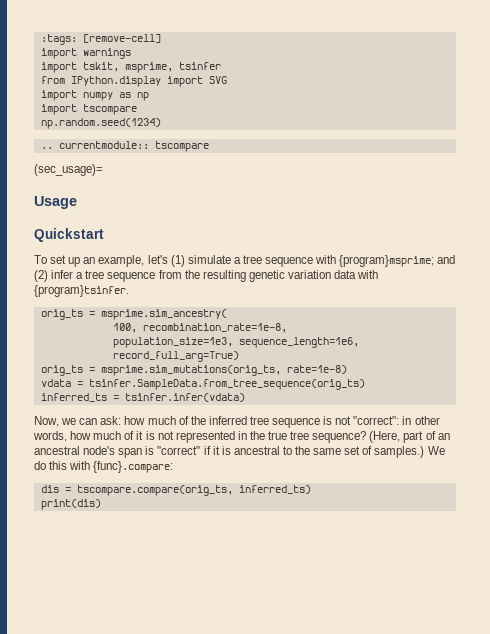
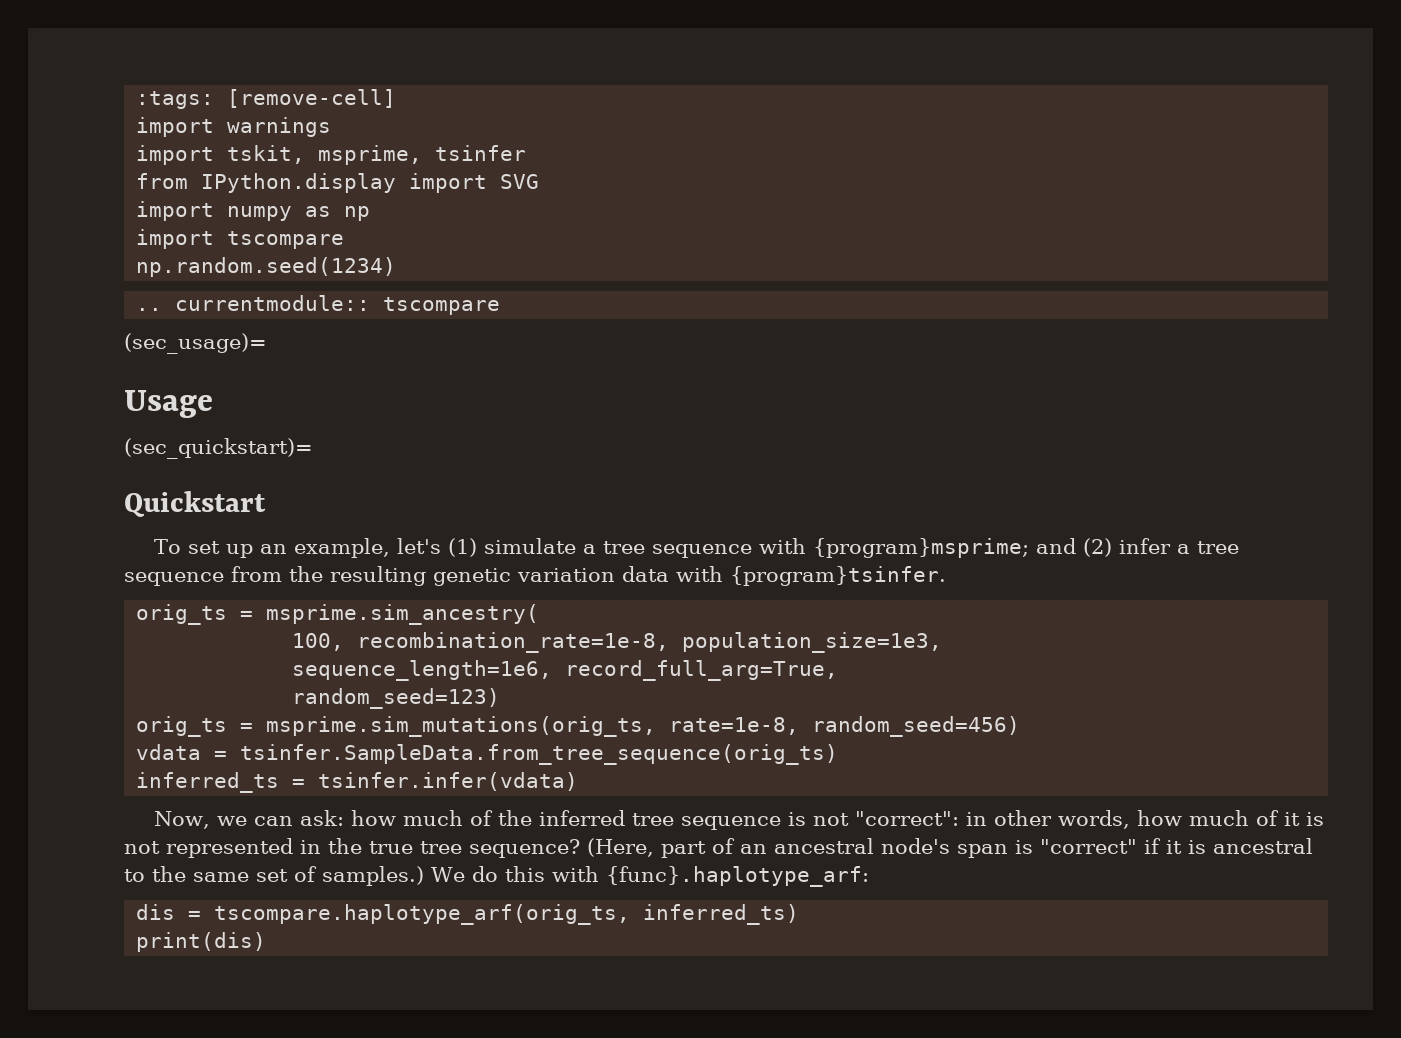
+ (sec_quickstart)=
- 100, recombination_rate=1e-8,
- population_size=1e3, sequence_length=1e6, record_full_arg=True)
+ 100, recombination_rate=1e-8, population_size=1e3,
+ sequence_length=1e6, record_full_arg=True,
+ random_seed=123)
- orig_ts = msprime.sim_mutations(orig_ts, rate=1e-8)
+ orig_ts = msprime.sim_mutations(orig_ts, rate=1e-8, random_seed=456)
- We do this with {func}.compare:
+ We do this with {func}.haplotype_arf:
- dis = tscompare.compare(orig_ts, inferred_ts)
+ dis = tscompare.haplotype_arf(orig_ts, inferred_ts)

